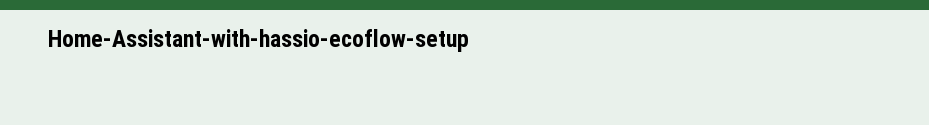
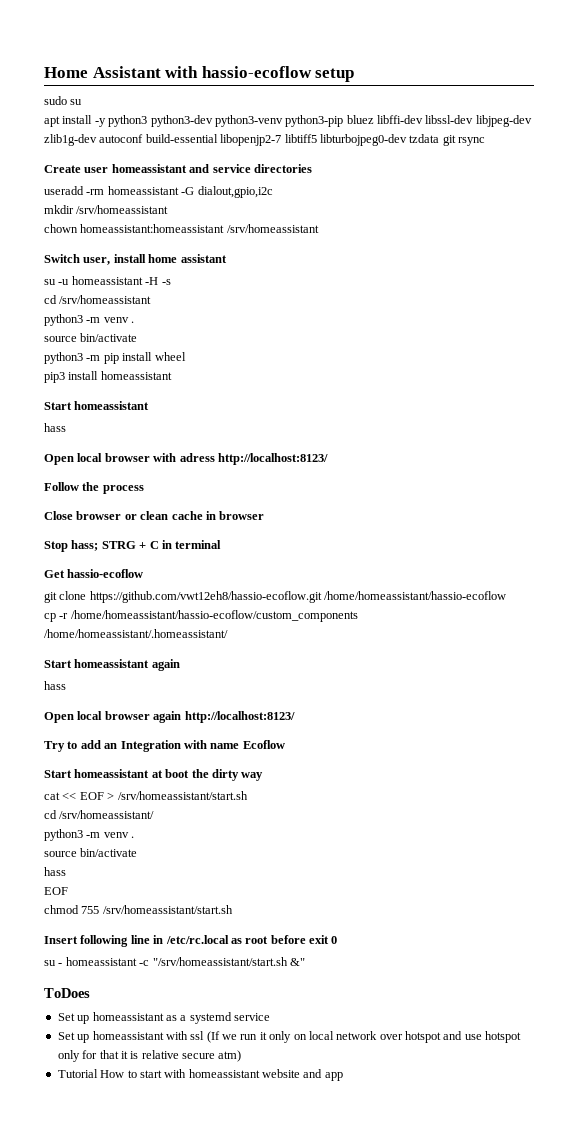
- Home-Assistant-with-hassio-ecoflow-setup
+ Home Assistant with hassio-ecoflow setup
+ sudo su
+ apt install -y python3 python3-dev python3-venv python3-pip bluez libffi-dev libssl-dev libjpeg-dev zlib1g-dev autoconf build-essential libopenjp2-7 libtiff5 libturbojpeg0-dev tzdata git rsync
+ Create user homeassistant and service directories
+ useradd -rm homeassistant -G dialout,gpio,i2c
+ mkdir /srv/homeassistant
+ chown homeassistant:homeassistant /srv/homeassistant
+ Switch user, install home assistant
+ su -u homeassistant -H -s
+ cd /srv/homeassistant
+ python3 -m venv .
+ source bin/activate
+ python3 -m pip install wheel
+ pip3 install homeassistant
+ Start homeassistant
+ hass
+ Open local browser with adress http://localhost:8123/
+ Follow the process
+ Close browser or clean cache in browser
+ Stop hass; STRG + C in terminal
+ Get hassio-ecoflow
+ git clone https://github.com/vwt12eh8/hassio-ecoflow.git /home/homeassistant/hassio-ecoflow
+ cp -r /home/homeassistant/hassio-ecoflow/custom_components /home/homeassistant/.homeassistant/
+ Start homeassistant again
+ hass
+ Open local browser again http://localhost:8123/
+ Try to add an Integration with name Ecoflow
+ Start homeassistant at boot the dirty way
+ cat << EOF > /srv/homeassistant/start.sh
+ cd /srv/homeassistant/
+ python3 -m venv .
+ source bin/activate
+ hass
+ EOF
+ chmod 755 /srv/homeassistant/start.sh
+ Insert following line in /etc/rc.local as root before exit 0
+ su - homeassistant -c "/srv/homeassistant/start.sh &"
+ ToDoes
+ Set up homeassistant as a systemd service
+ Set up homeassistant with ssl (If we run it only on local network over hotspot and use hotspot only for that it is relative secure atm)
+ Tutorial How to start with homeassistant website and app

